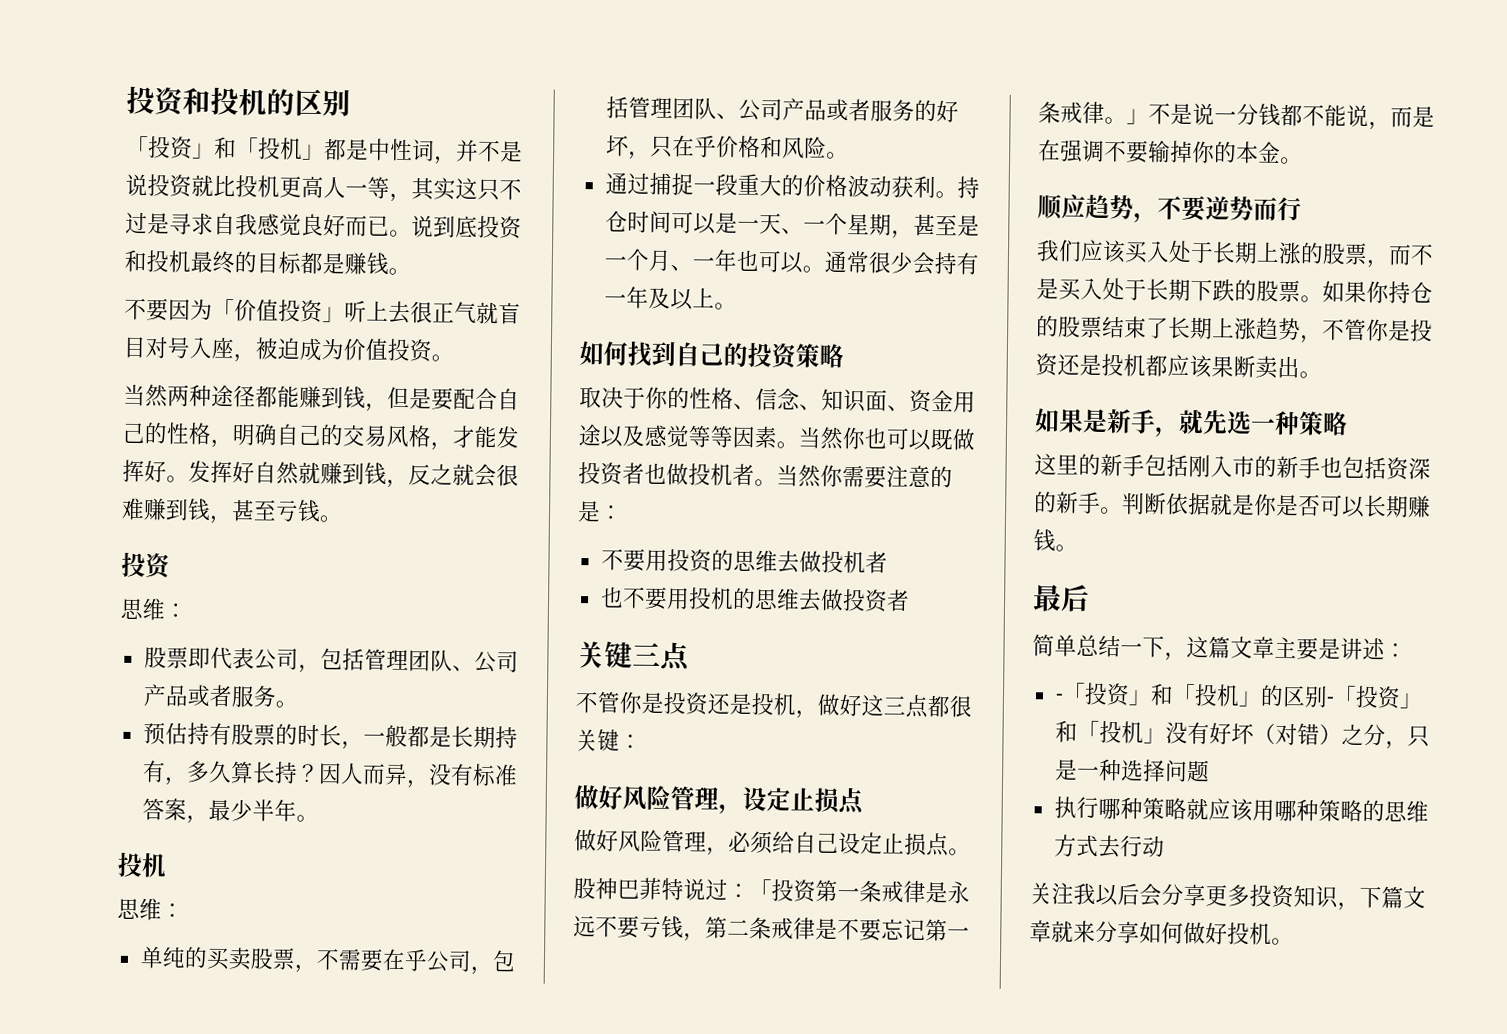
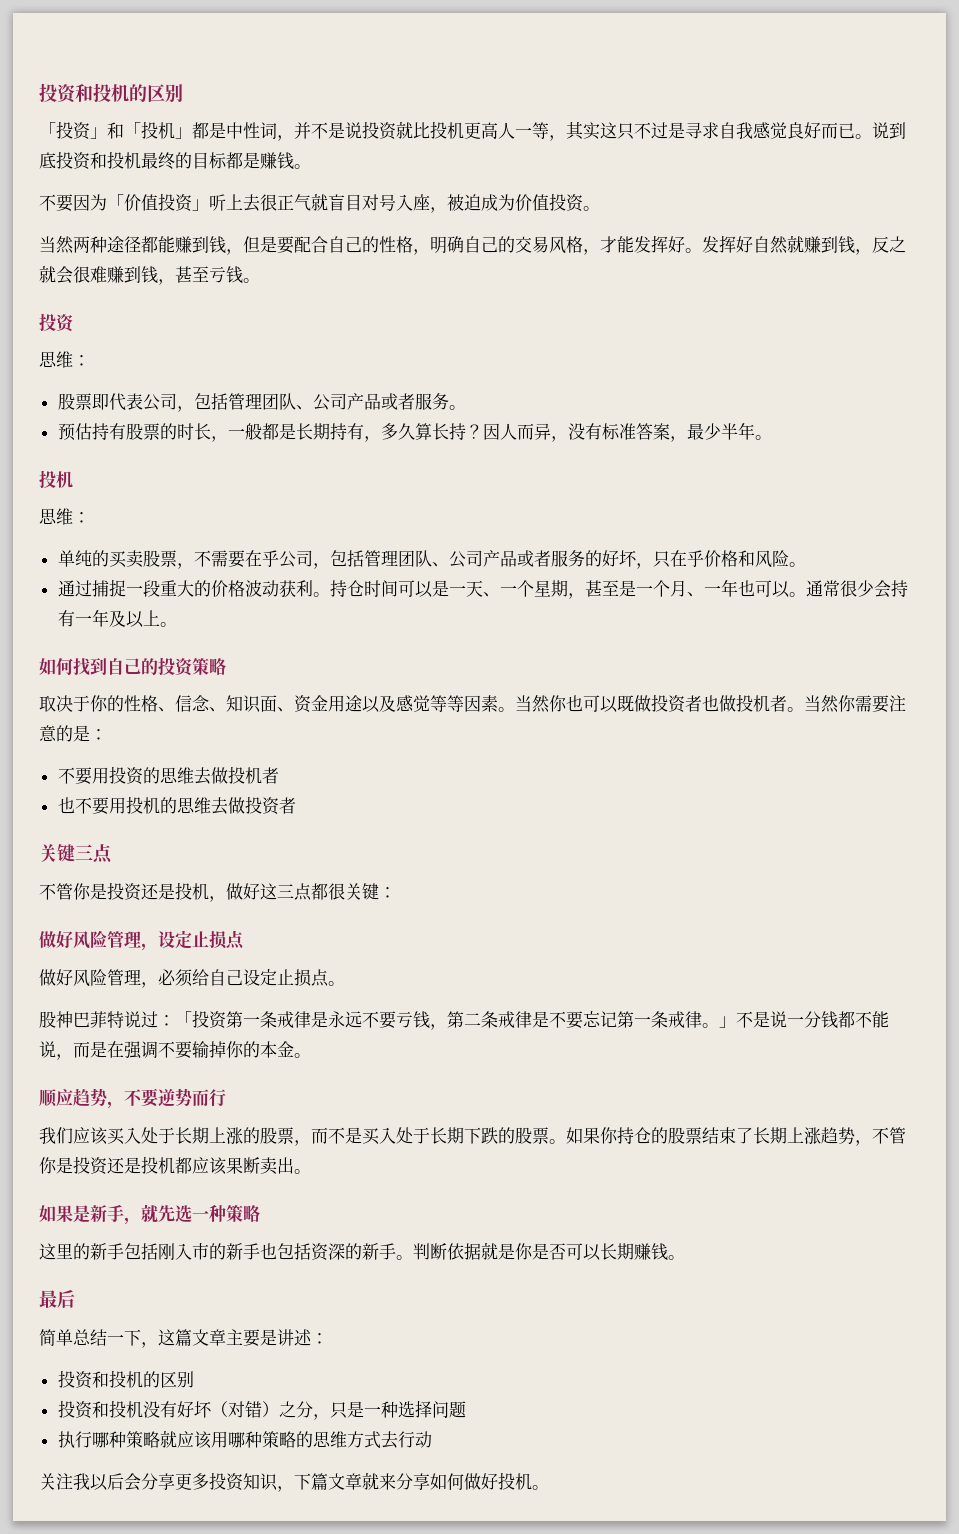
  简单总结一下，这篇文章主要是讲述：
- -「投资」和「投机」的区别-「投资」和「投机」没有好坏（对错）之分，只是一种选择问题
+ 投资和投机的区别
+ 投资和投机没有好坏（对错）之分，只是一种选择问题

